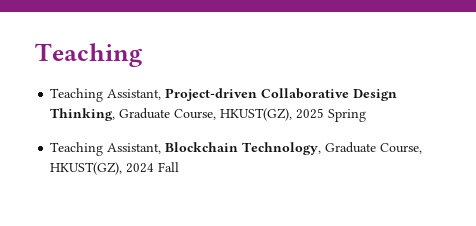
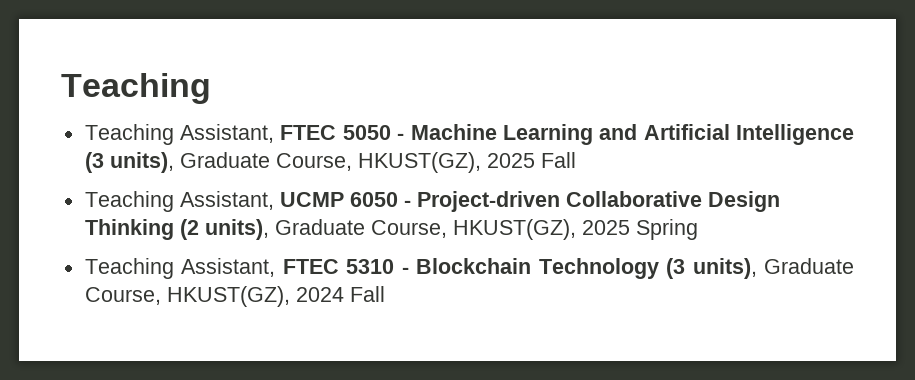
- Teaching Assistant, Project-driven Collaborative Design Thinking, Graduate Course, HKUST(GZ), 2025 Spring
+ Teaching Assistant, FTEC 5050 - Machine Learning and Artificial Intelligence (3 units), Graduate Course, HKUST(GZ), 2025 Fall
+ Teaching Assistant, UCMP 6050 - Project-driven Collaborative Design Thinking (2 units), Graduate Course, HKUST(GZ), 2025 Spring
- Teaching Assistant, Blockchain Technology, Graduate Course, HKUST(GZ), 2024 Fall
+ Teaching Assistant, FTEC 5310 - Blockchain Technology (3 units), Graduate Course, HKUST(GZ), 2024 Fall

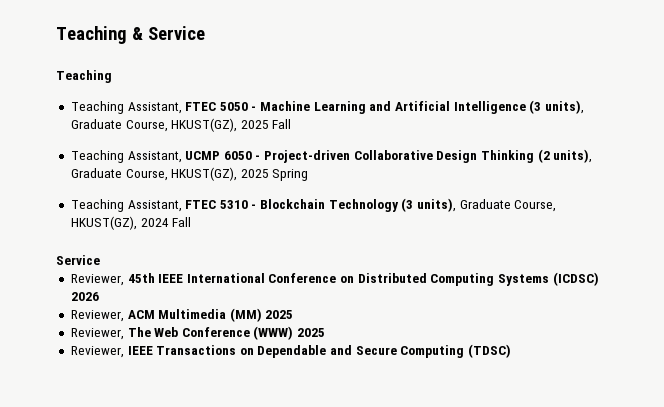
+ Teaching & Service
  Teaching Assistant, FTEC 5310 - Blockchain Technology (3 units), Graduate Course, HKUST(GZ), 2024 Fall
+ Service
+ Reviewer, 45th IEEE International Conference on Distributed Computing Systems (ICDSC) 2026
+ Reviewer, ACM Multimedia (MM) 2025
+ Reviewer, The Web Conference (WWW) 2025
+ Reviewer, IEEE Transactions on Dependable and Secure Computing (TDSC)

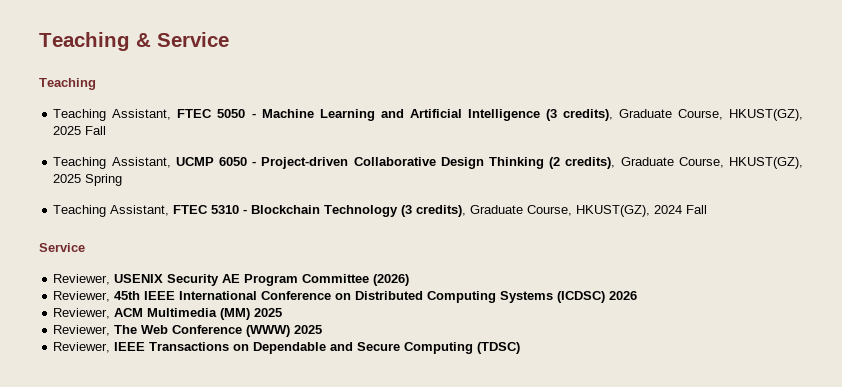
- Teaching Assistant, FTEC 5050 - Machine Learning and Artificial Intelligence (3 units), Graduate Course, HKUST(GZ), 2025 Fall
+ Teaching Assistant, FTEC 5050 - Machine Learning and Artificial Intelligence (3 credits), Graduate Course, HKUST(GZ), 2025 Fall
- Teaching Assistant, UCMP 6050 - Project-driven Collaborative Design Thinking (2 units), Graduate Course, HKUST(GZ), 2025 Spring
+ Teaching Assistant, UCMP 6050 - Project-driven Collaborative Design Thinking (2 credits), Graduate Course, HKUST(GZ), 2025 Spring
- Teaching Assistant, FTEC 5310 - Blockchain Technology (3 units), Graduate Course, HKUST(GZ), 2024 Fall
+ Teaching Assistant, FTEC 5310 - Blockchain Technology (3 credits), Graduate Course, HKUST(GZ), 2024 Fall
+ Reviewer, USENIX Security AE Program Committee (2026)

